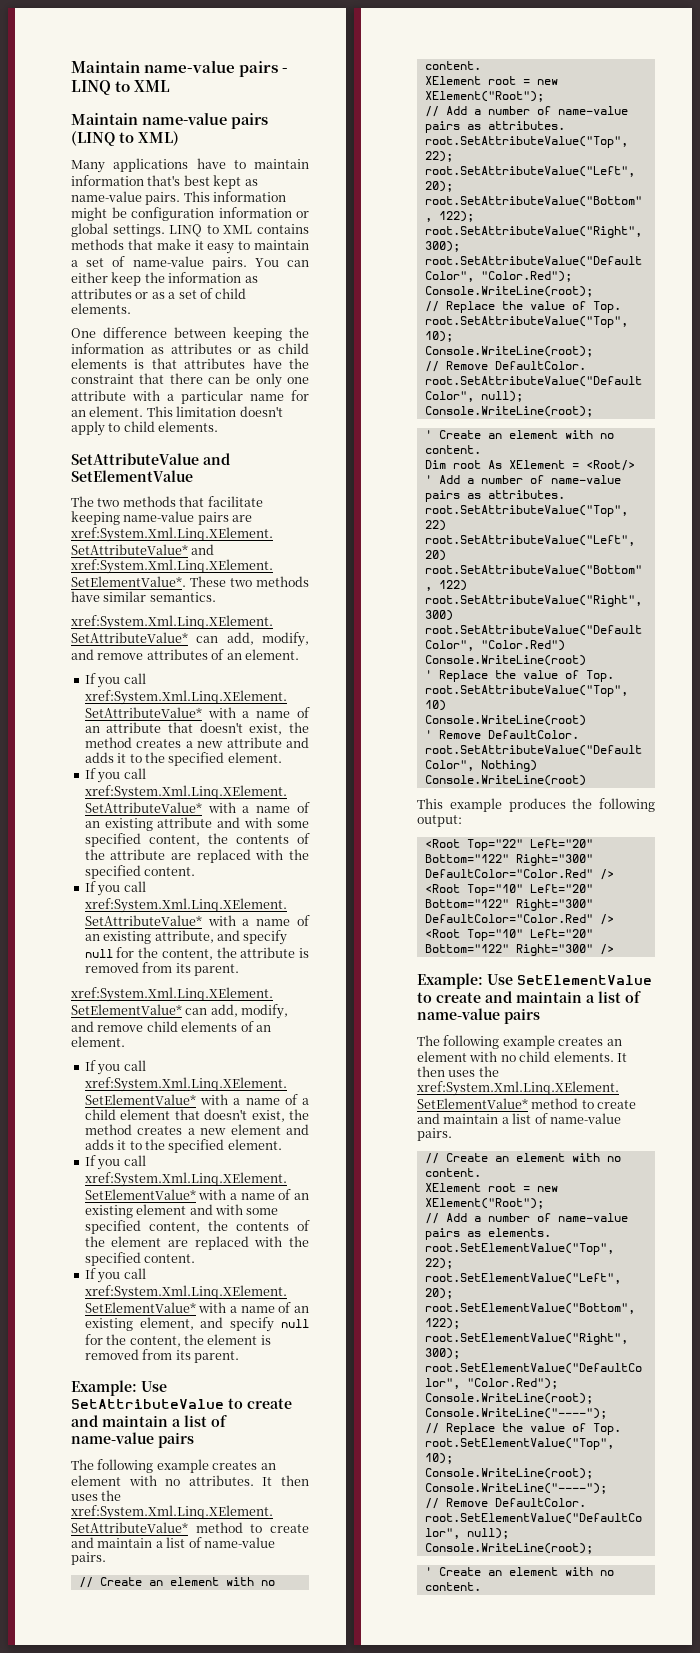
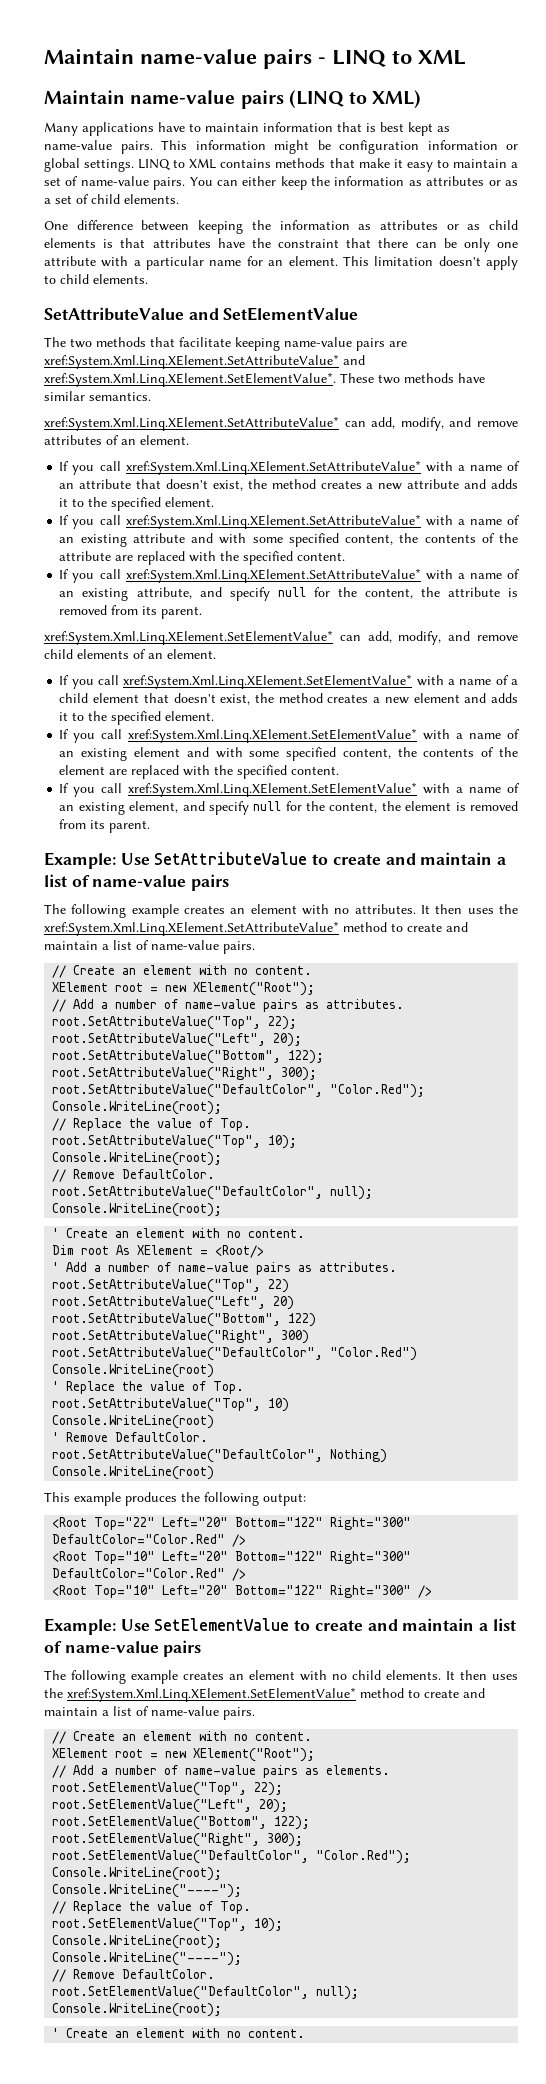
- Many applications have to maintain information that's best kept as name-value pairs.
+ Many applications have to maintain information that is best kept as name-value pairs.

